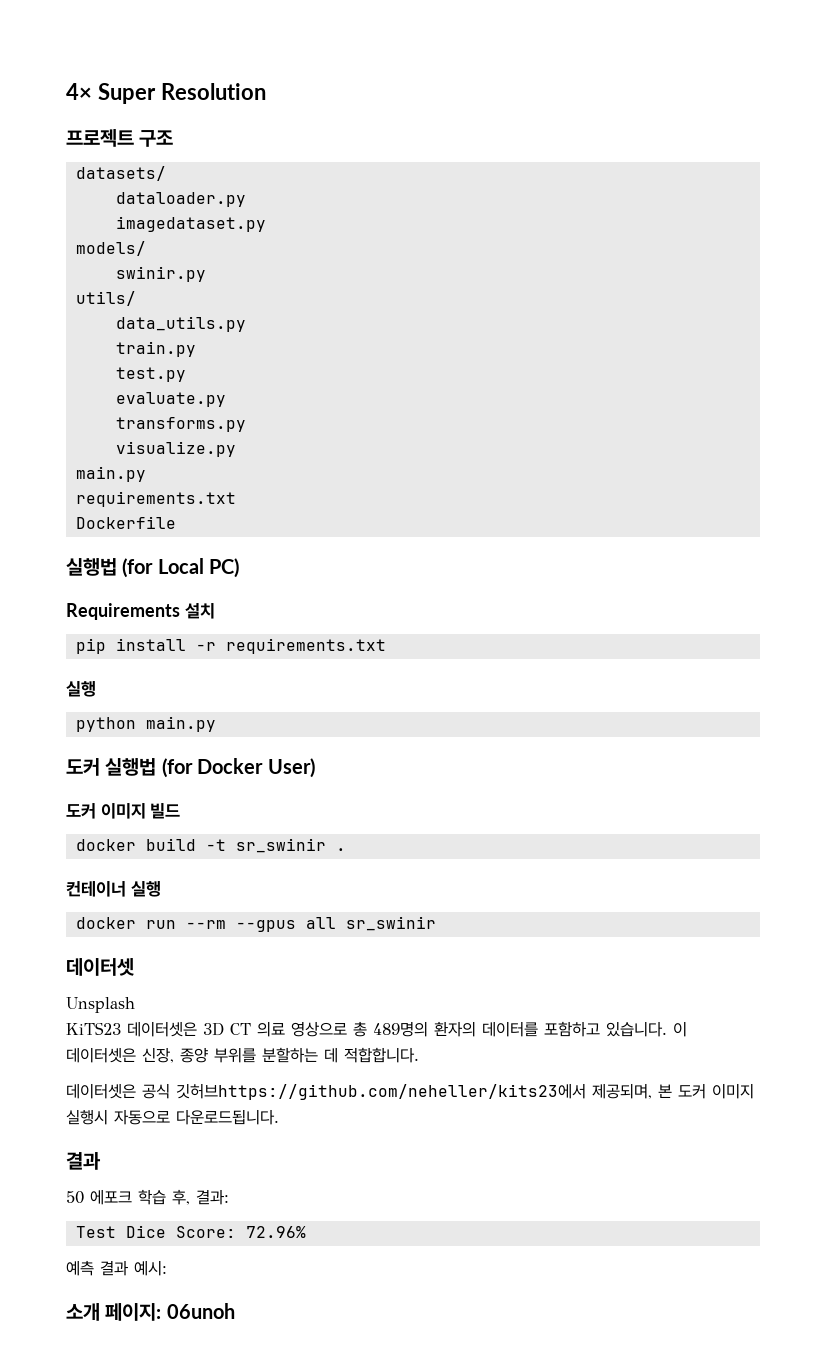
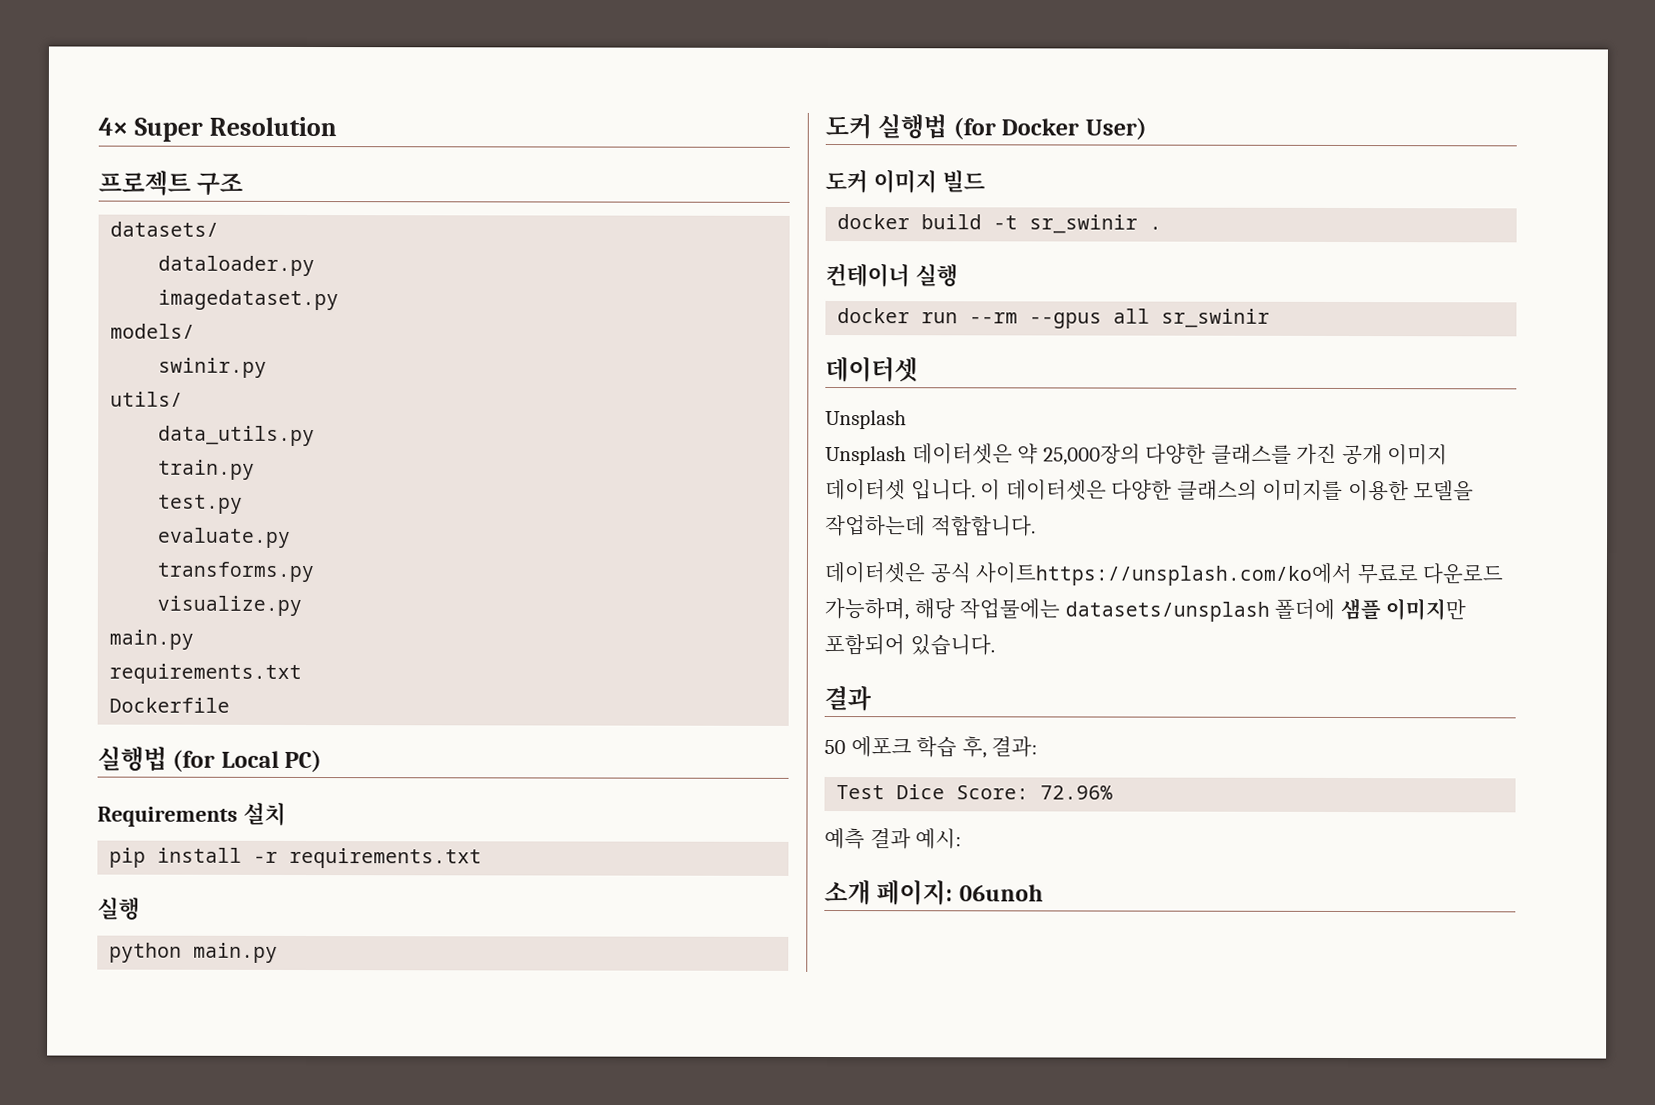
- KiTS23 데이터셋은 3D CT 의료 영상으로 총 489명의 환자의 데이터를 포함하고 있습니다. 이 데이터셋은 신장, 종양 부위를 분할하는 데 적합합니다.
- 데이터셋은 공식 깃허브https://github.com/neheller/kits23에서 제공되며, 본 도커 이미지 실행시 자동으로 다운로드됩니다.
+ Unsplash 데이터셋은 약 25,000장의 다양한 클래스를 가진 공개 이미지 데이터셋 입니다. 이 데이터셋은 다양한 클래스의 이미지를 이용한 모델을 작업하는데 적합합니다.
+ 데이터셋은 공식 사이트https://unsplash.com/ko에서 무료로 다운로드 가능하며, 해당 작업물에는 datasets/unsplash 폴더에 샘플 이미지만 포함되어 있습니다.

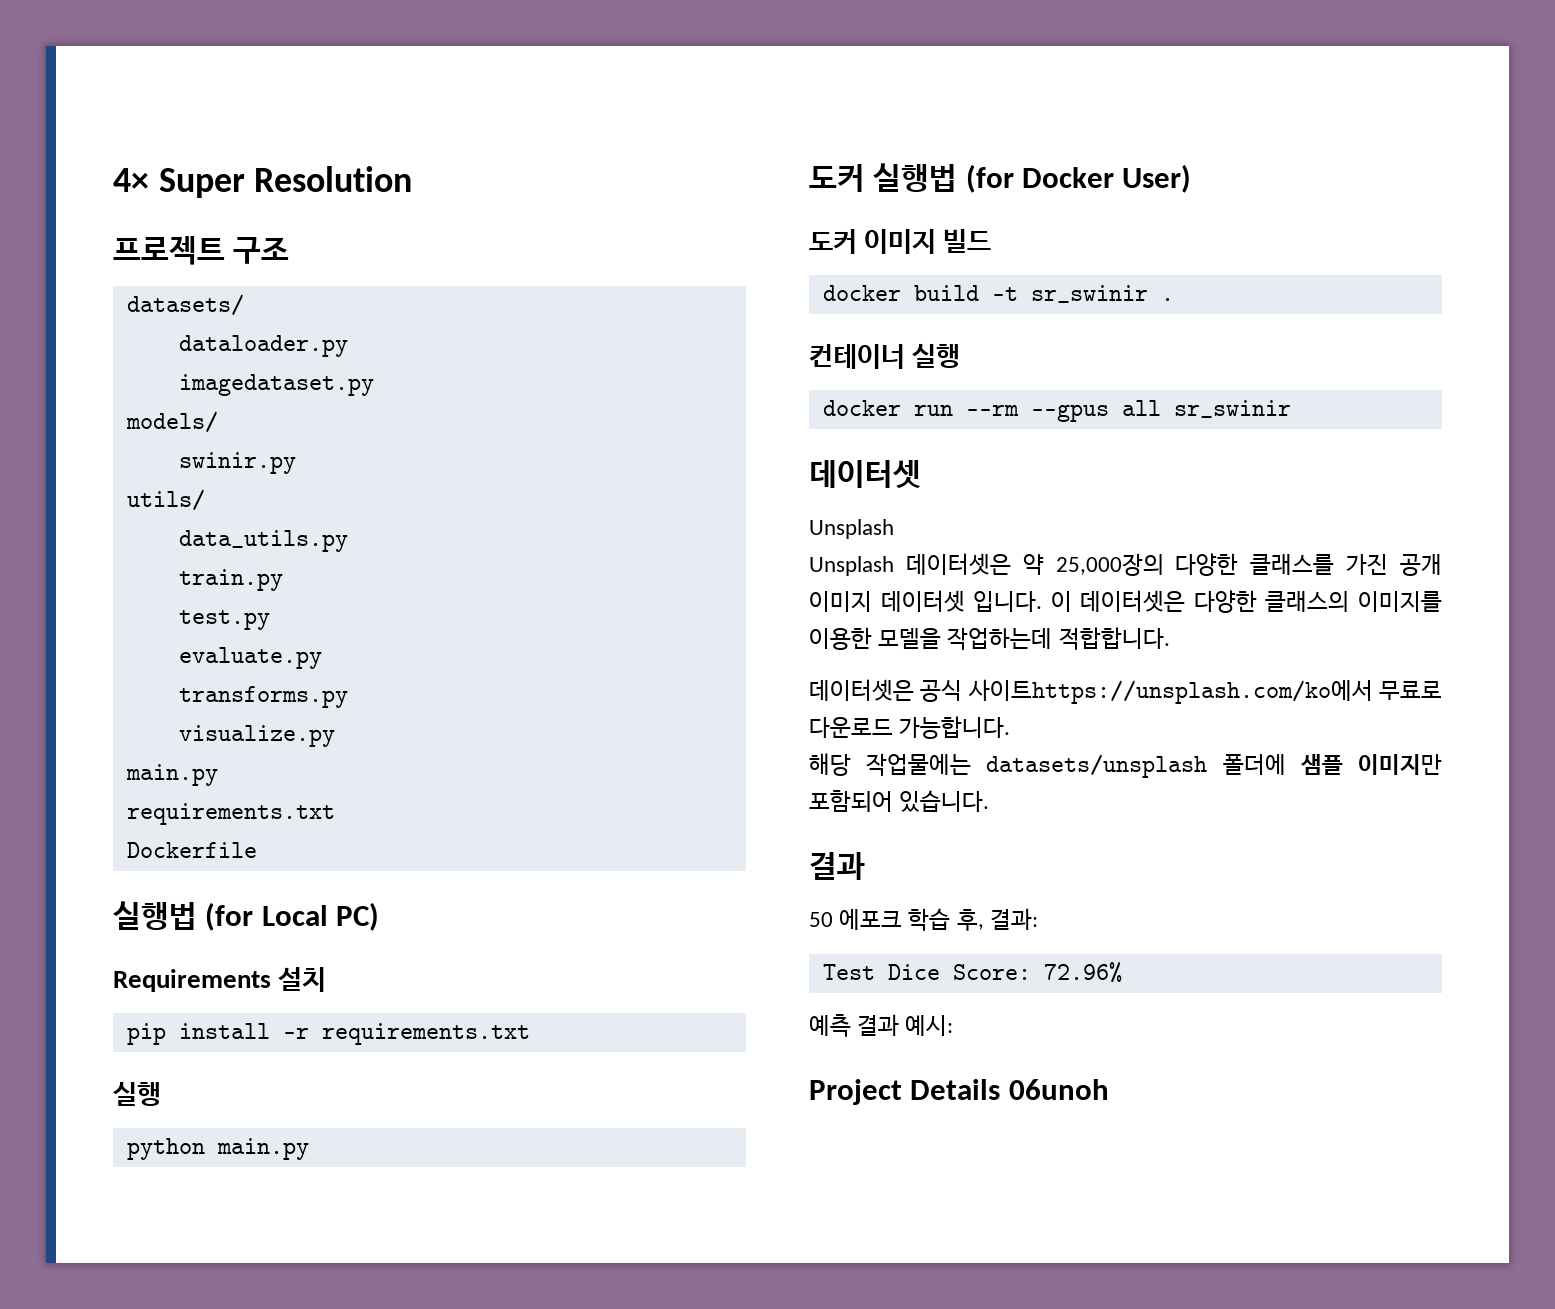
- 데이터셋은 공식 사이트https://unsplash.com/ko에서 무료로 다운로드 가능하며, 해당 작업물에는 datasets/unsplash 폴더에 샘플 이미지만 포함되어 있습니다.
+ 데이터셋은 공식 사이트https://unsplash.com/ko에서 무료로 다운로드 가능합니다.
+ 해당 작업물에는 datasets/unsplash 폴더에 샘플 이미지만 포함되어 있습니다.
- 소개 페이지: 06unoh
+ Project Details 06unoh

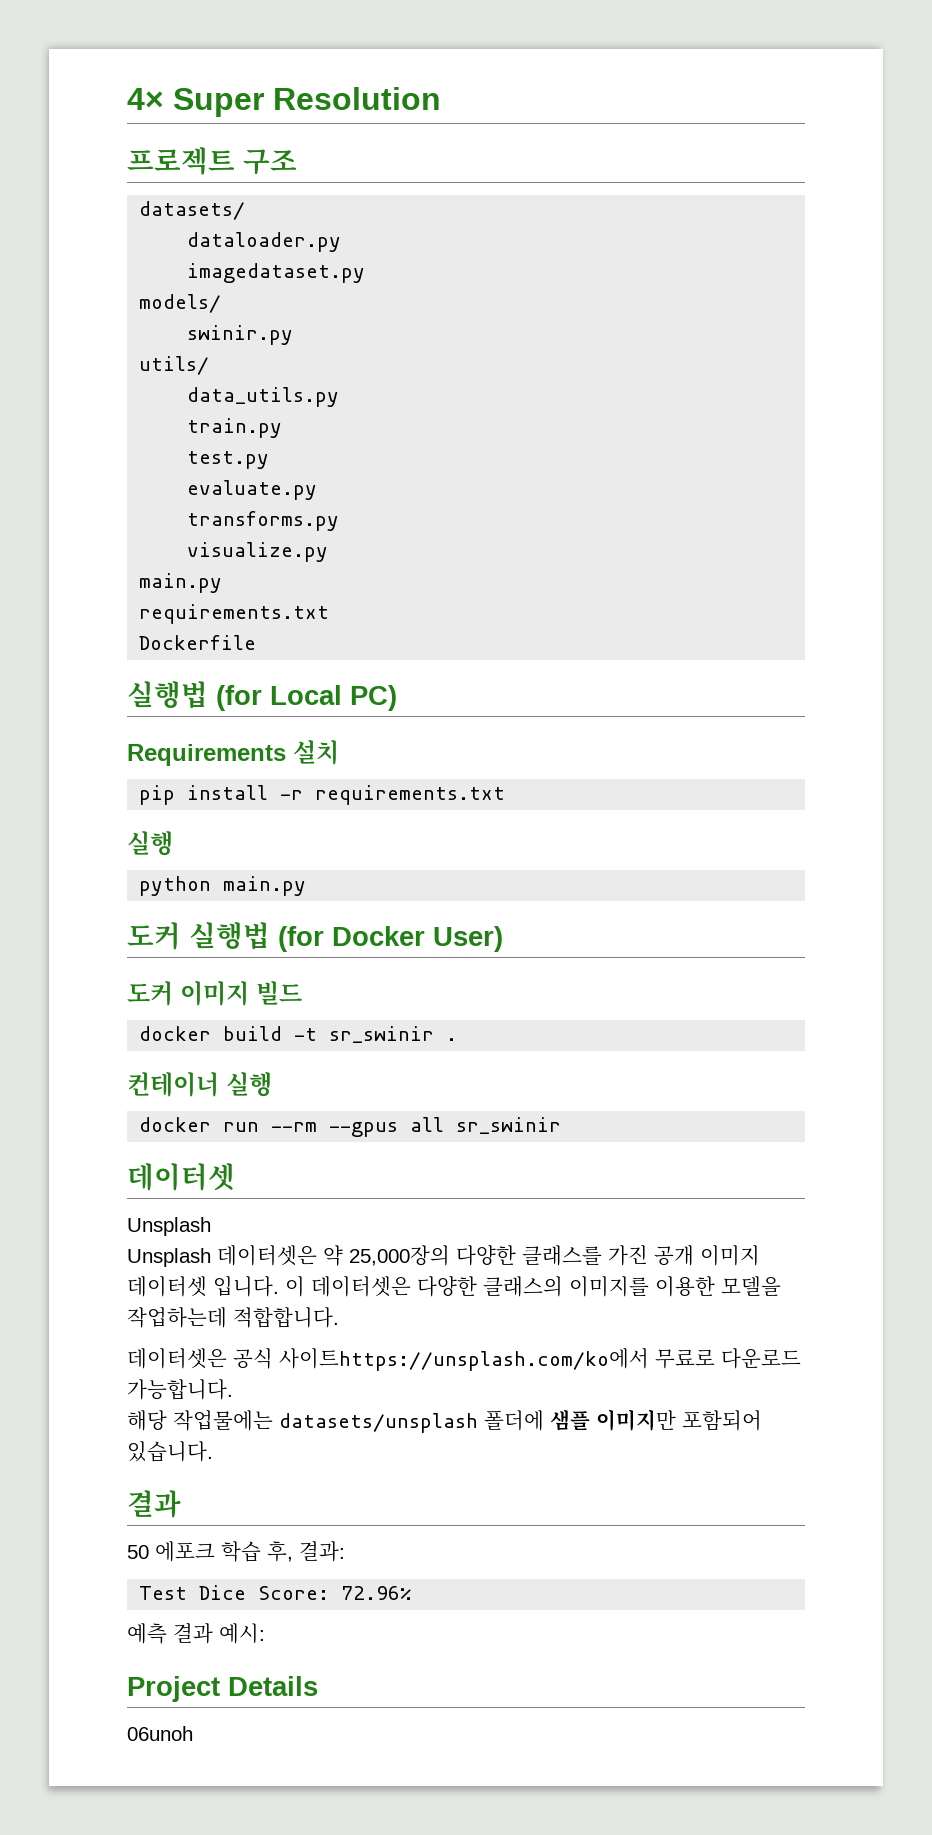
- Project Details 06unoh
+ Project Details
+ 06unoh

